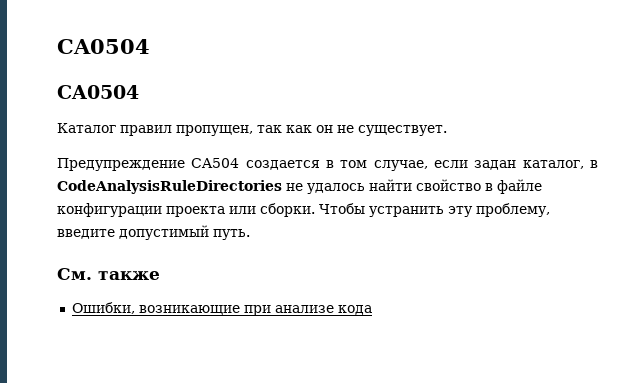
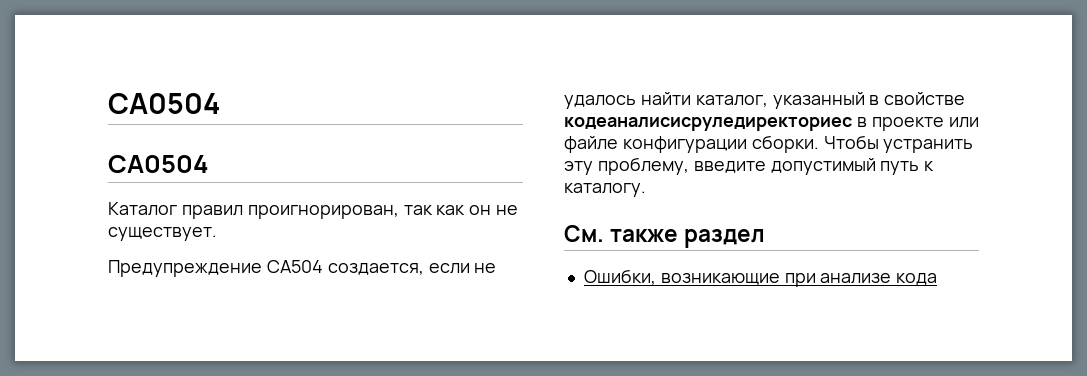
- Каталог правил пропущен, так как он не существует.
+ Каталог правил проигнорирован, так как он не существует.
- Предупреждение CA504 создается в том случае, если задан каталог, в CodeAnalysisRuleDirectories не удалось найти свойство в файле конфигурации проекта или сборки.
+ Предупреждение CA504 создается, если не удалось найти каталог, указанный в свойстве кодеаналисисруледиректориес в проекте или файле конфигурации сборки.
- Чтобы устранить эту проблему, введите допустимый путь.
+ Чтобы устранить эту проблему, введите допустимый путь к каталогу.
- См. также
+ См. также раздел

